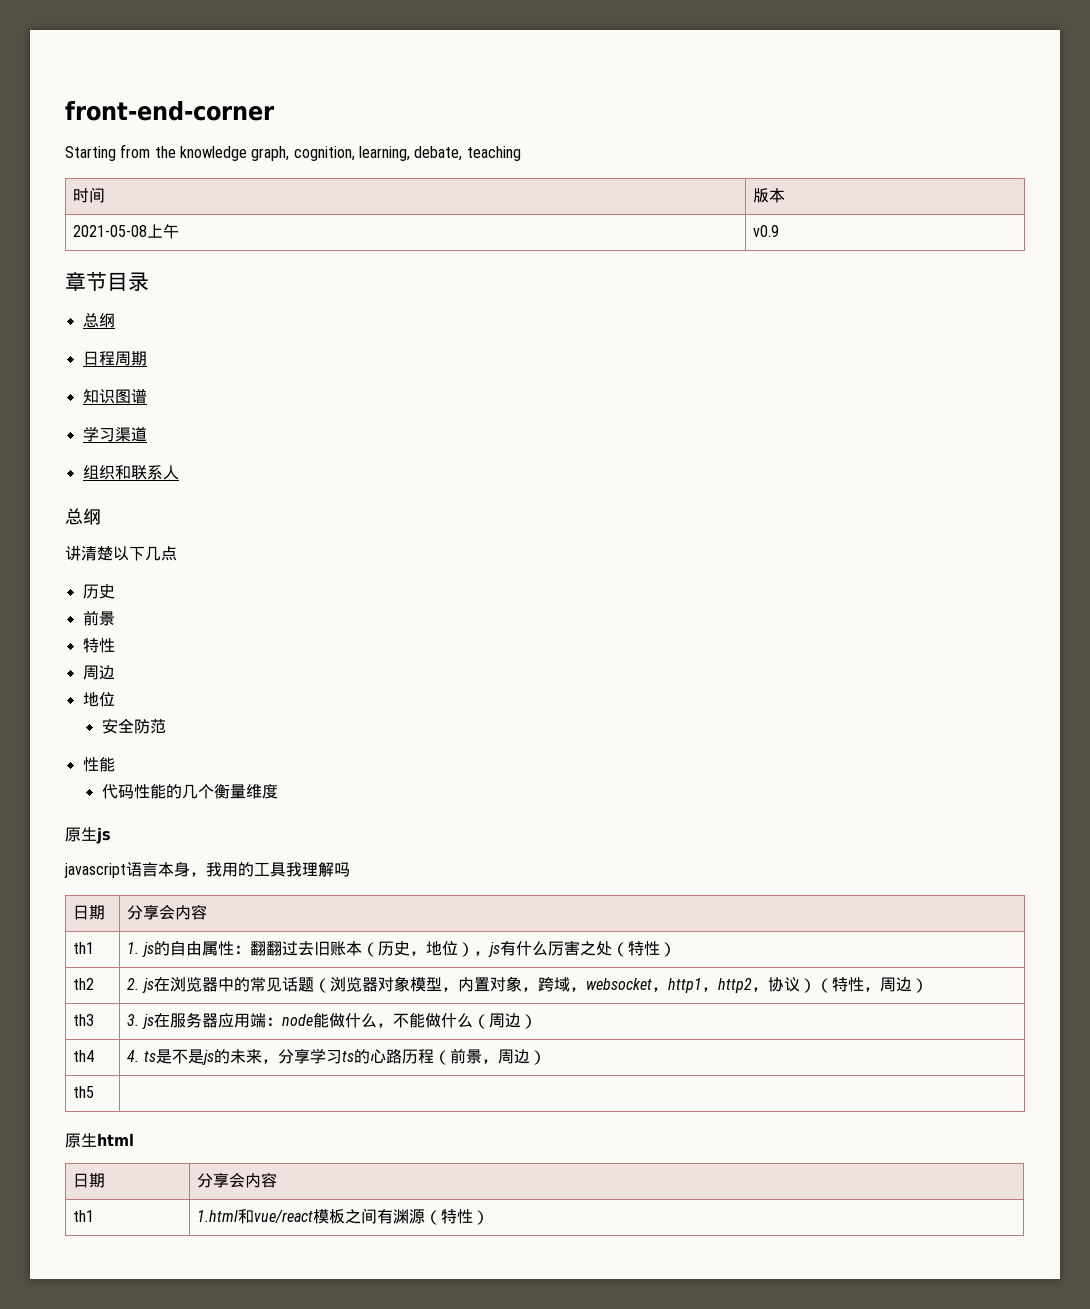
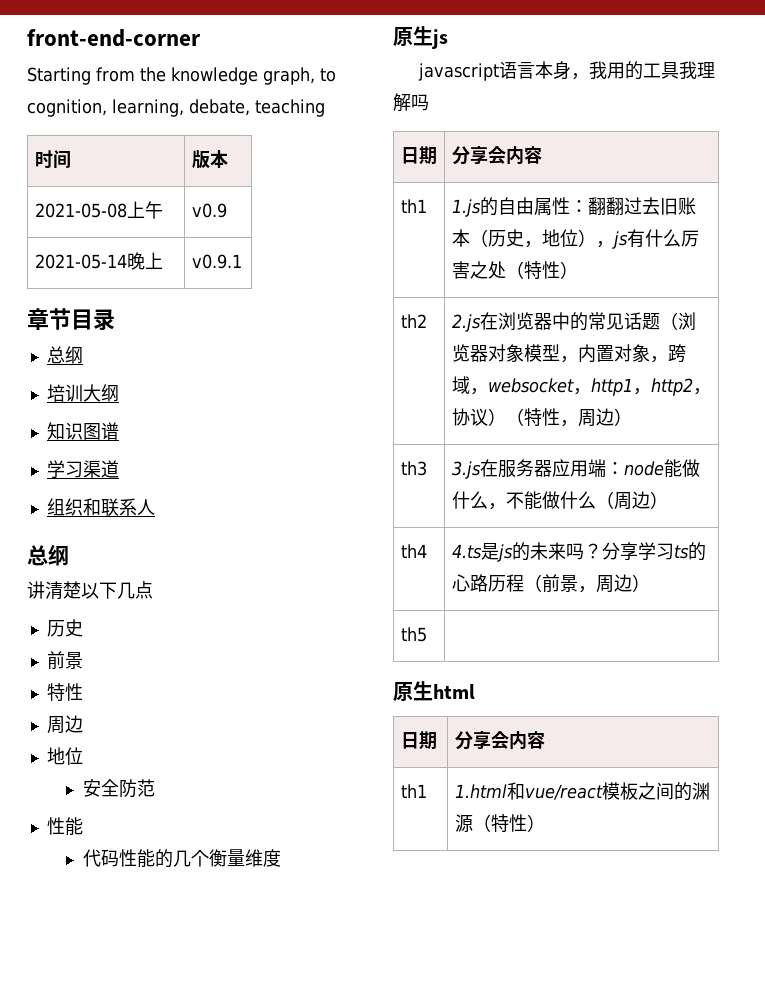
- Starting from the knowledge graph, cognition, learning, debate, teaching
+ Starting from the knowledge graph, to cognition, learning, debate, teaching
+ 2021-05-14晚上 | v0.9.1
- 日程周期
+ 培训大纲
- th1 | 1. js的自由属性：翻翻过去旧账本（历史，地位），js有什么厉害之处（特性）
+ th1 | 1.js的自由属性：翻翻过去旧账本（历史，地位），js有什么厉害之处（特性）
- th2 | 2. js在浏览器中的常见话题（浏览器对象模型，内置对象，跨域，websocket，http1，http2，协议）（特性，周边）
+ th2 | 2.js在浏览器中的常见话题（浏览器对象模型，内置对象，跨域，websocket，http1，http2，协议）（特性，周边）
- th3 | 3. js在服务器应用端：node能做什么，不能做什么（周边）
+ th3 | 3.js在服务器应用端：node能做什么，不能做什么（周边）
- th4 | 4. ts是不是js的未来，分享学习ts的心路历程（前景，周边）
+ th4 | 4.ts是js的未来吗？分享学习ts的心路历程（前景，周边）
- th1 | 1.html和vue/react模板之间有渊源（特性）
+ th1 | 1.html和vue/react模板之间的渊源（特性）

